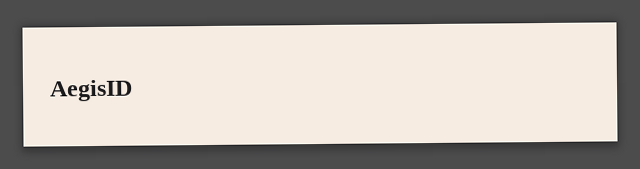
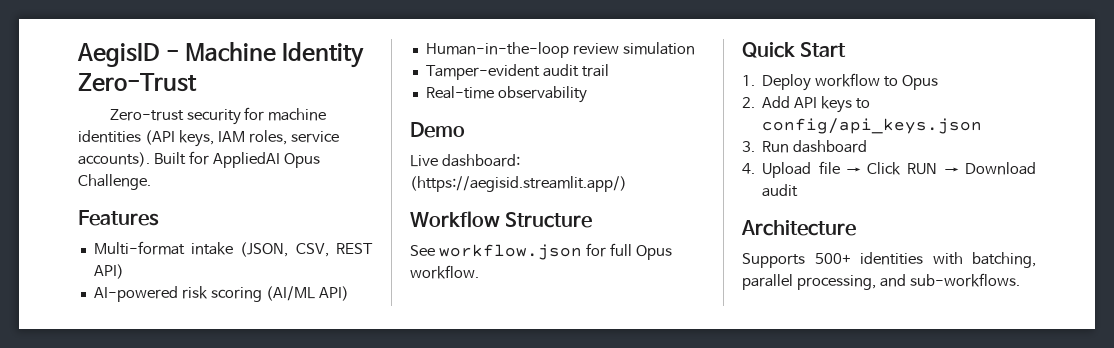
- AegisID
+ AegisID - Machine Identity Zero-Trust
+ Zero-trust security for machine identities (API keys, IAM roles, service accounts). Built for AppliedAI Opus Challenge.
+ Features
+ Multi-format intake (JSON, CSV, REST API)
+ AI-powered risk scoring (AI/ML API)
+ Human-in-the-loop review simulation
+ Tamper-evident audit trail
+ Real-time observability
+ Demo
+ Live dashboard: (https://aegisid.streamlit.app/)
+ Workflow Structure
+ See workflow.json for full Opus workflow.
+ Quick Start
+ 1. Deploy workflow to Opus
+ 2. Add API keys to config/api_keys.json
+ 3. Run dashboard
+ 4. Upload file → Click RUN → Download audit
+ Architecture
+ Supports 500+ identities with batching, parallel processing, and sub-workflows.

